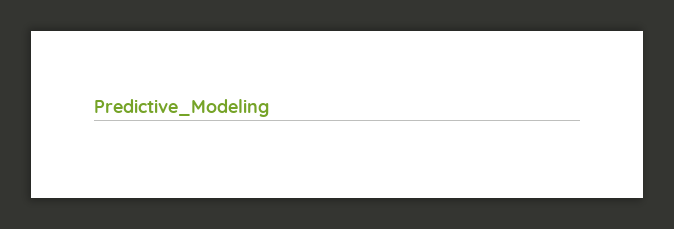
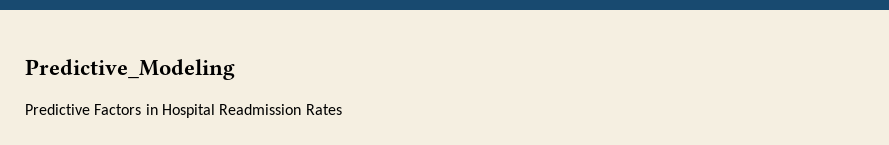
+ Predictive Factors in Hospital Readmission Rates

